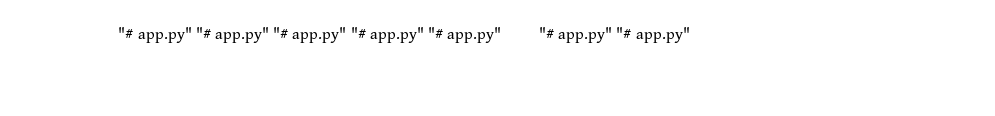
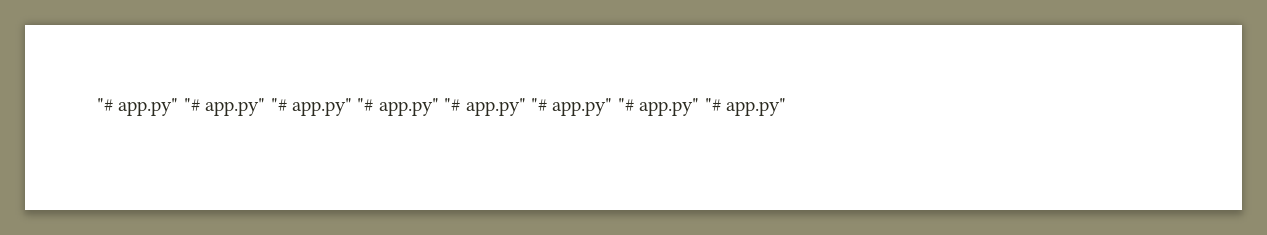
- "# app.py" "# app.py" "# app.py" "# app.py" "# app.py" "# app.py" "# app.py"
+ "# app.py" "# app.py" "# app.py" "# app.py" "# app.py" "# app.py" "# app.py" "# app.py"

